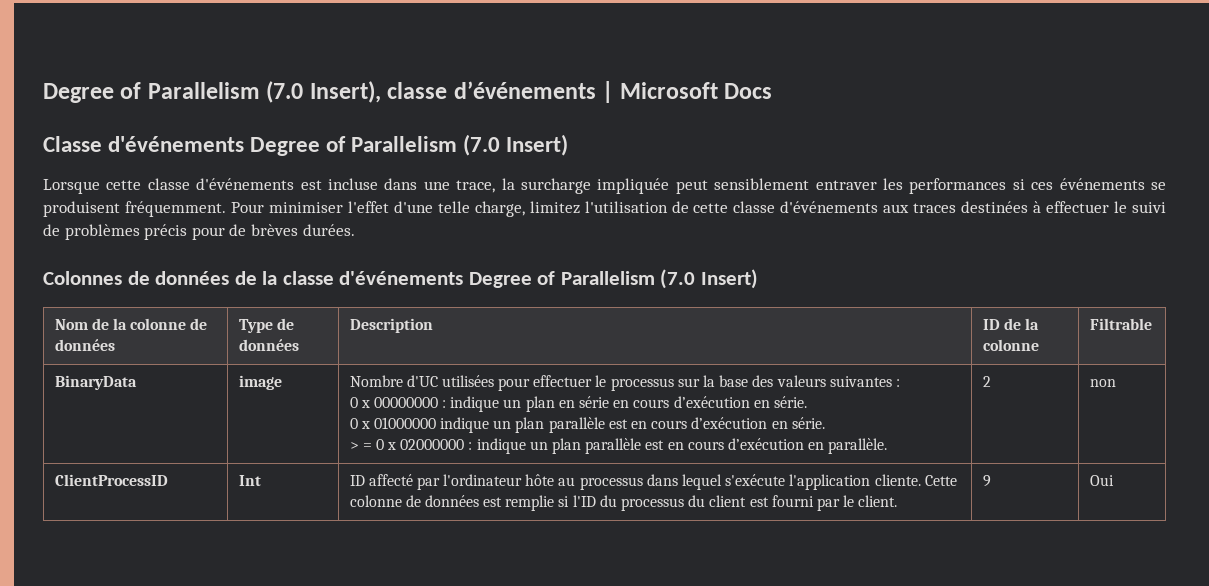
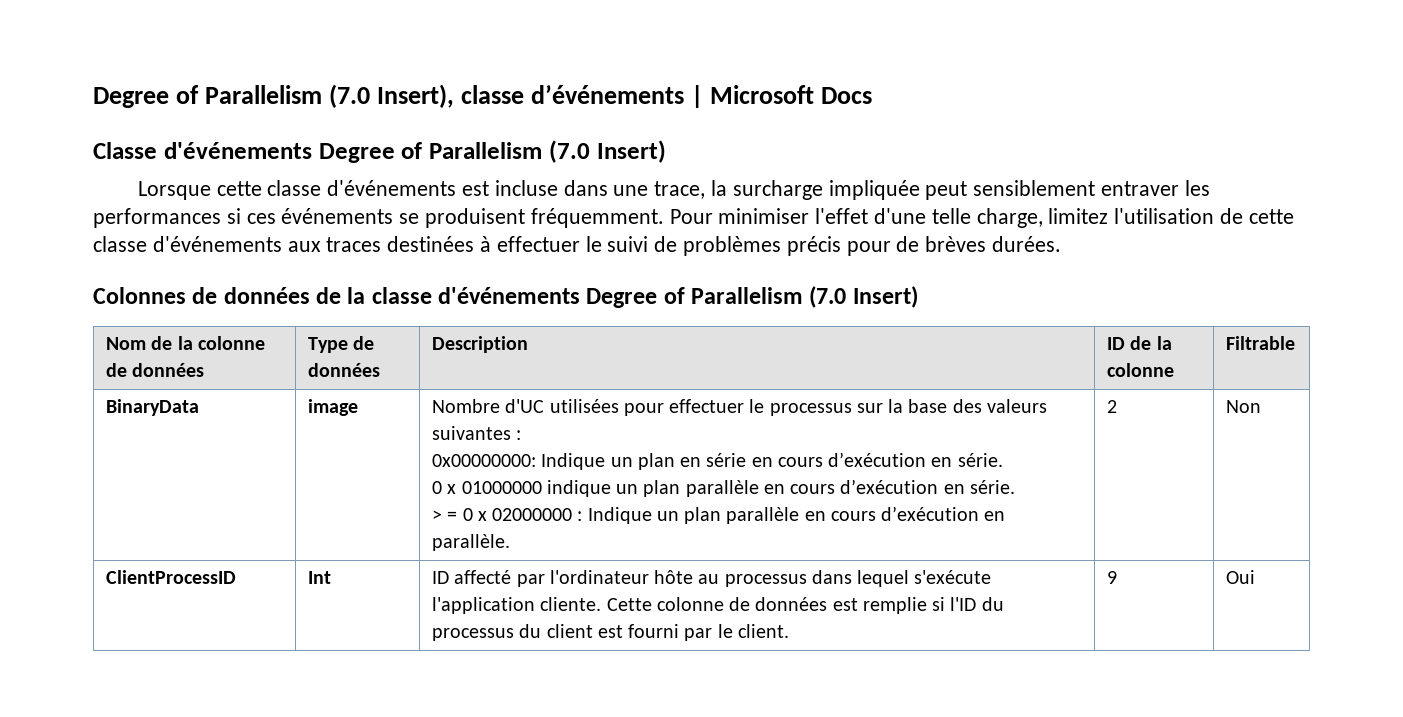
- 0 x 00000000 : indique un plan en série en cours d’exécution en série.
+ 0x00000000: Indique un plan en série en cours d’exécution en série.
- 0 x 01000000 indique un plan parallèle est en cours d’exécution en série.
+ 0 x 01000000 indique un plan parallèle en cours d’exécution en série.
- > = 0 x 02000000 : indique un plan parallèle est en cours d’exécution en parallèle.
+ > = 0 x 02000000 : Indique un plan parallèle en cours d’exécution en parallèle.
- non
+ Non

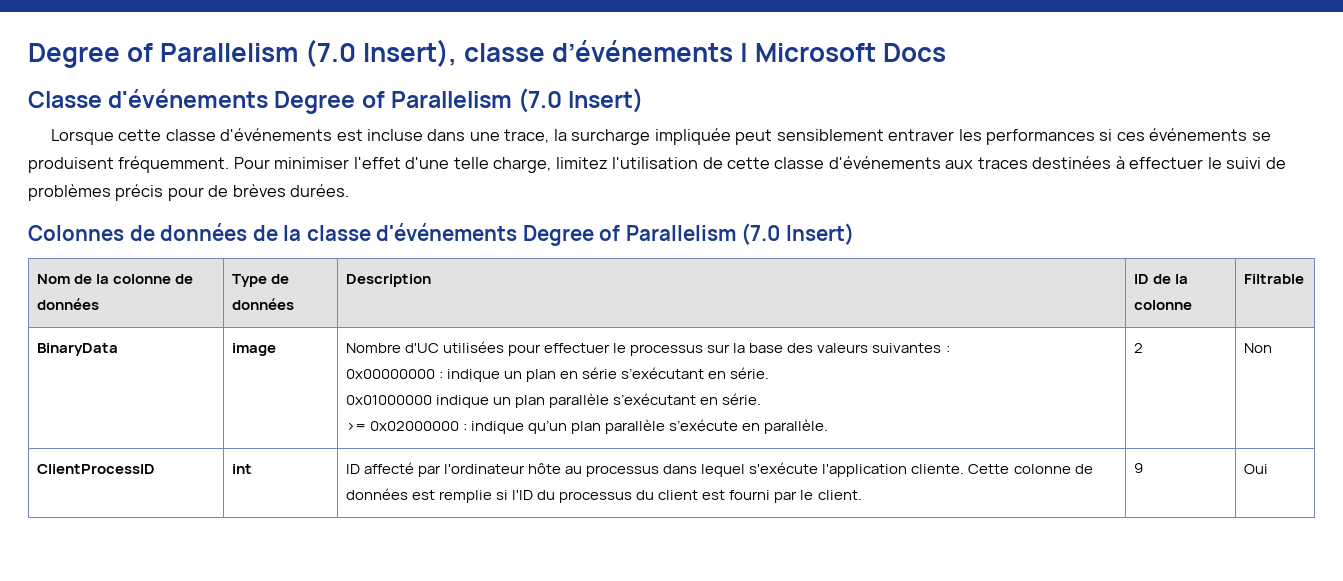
- 0x00000000: Indique un plan en série en cours d’exécution en série.
- 0 x 01000000 indique un plan parallèle en cours d’exécution en série.
- > = 0 x 02000000 : Indique un plan parallèle en cours d’exécution en parallèle.
+ 0x00000000 : indique un plan en série s’exécutant en série.
+ 0x01000000 indique un plan parallèle s’exécutant en série.
+ >= 0x02000000 : indique qu’un plan parallèle s’exécute en parallèle.
- ClientProcessID | Int | ID affecté par l'ordinateur hôte au processus dans lequel s'exécute l'application cliente. Cette colonne de données est remplie si l'ID du processus du client est fourni par le client. | 9 | Oui
+ ClientProcessID | int | ID affecté par l'ordinateur hôte au processus dans lequel s'exécute l'application cliente. Cette colonne de données est remplie si l'ID du processus du client est fourni par le client. | 9 | Oui

